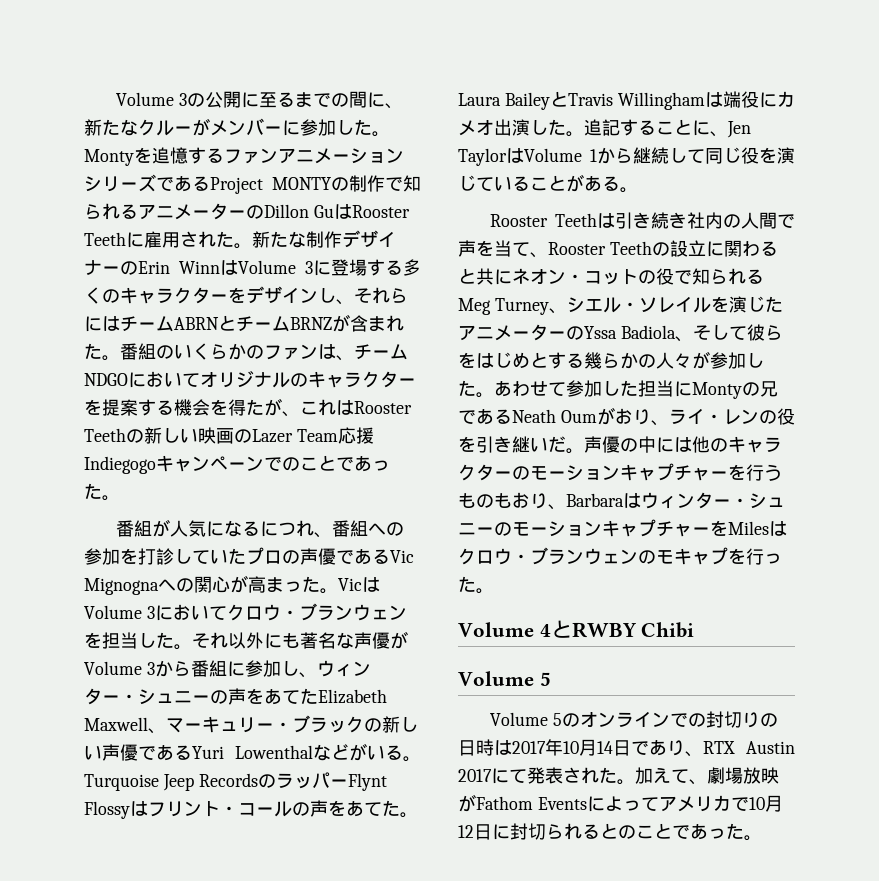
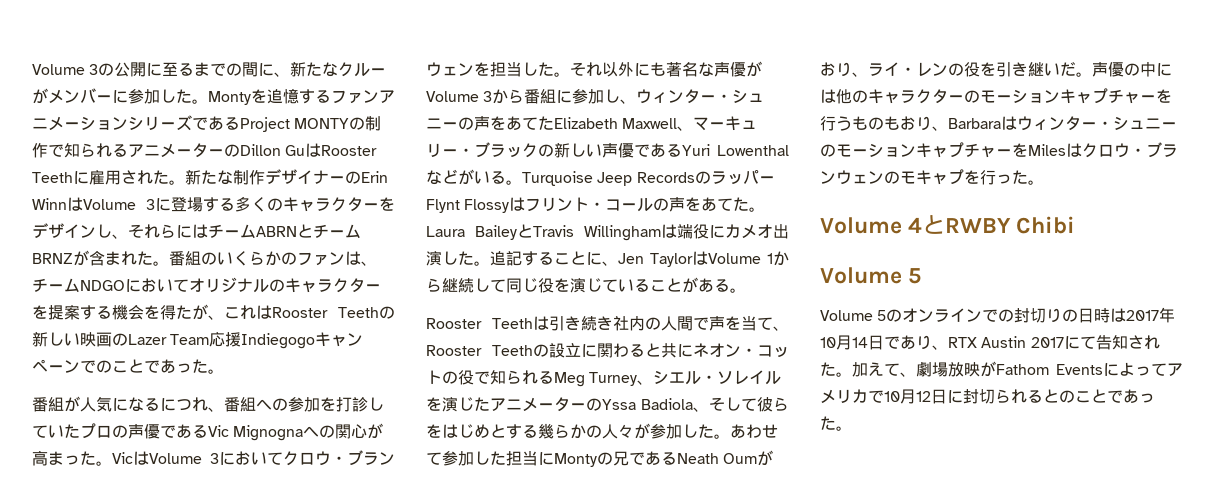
- Volume 5のオンラインでの封切りの日時は2017年10月14日であり、RTX Austin 2017にて発表された。
+ Volume 5のオンラインでの封切りの日時は2017年10月14日であり、RTX Austin 2017にて告知された。

